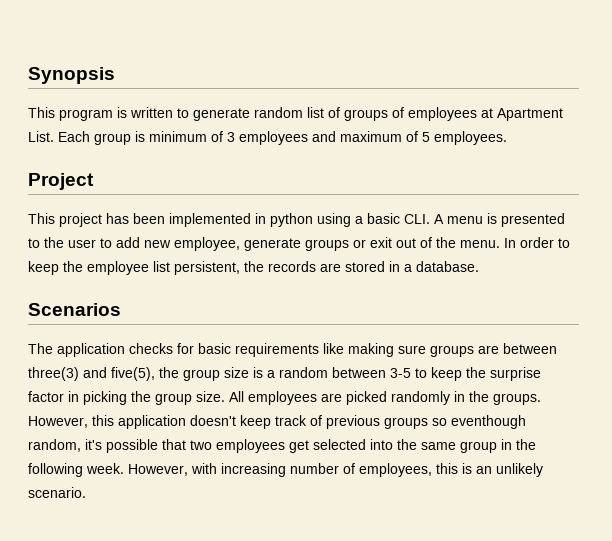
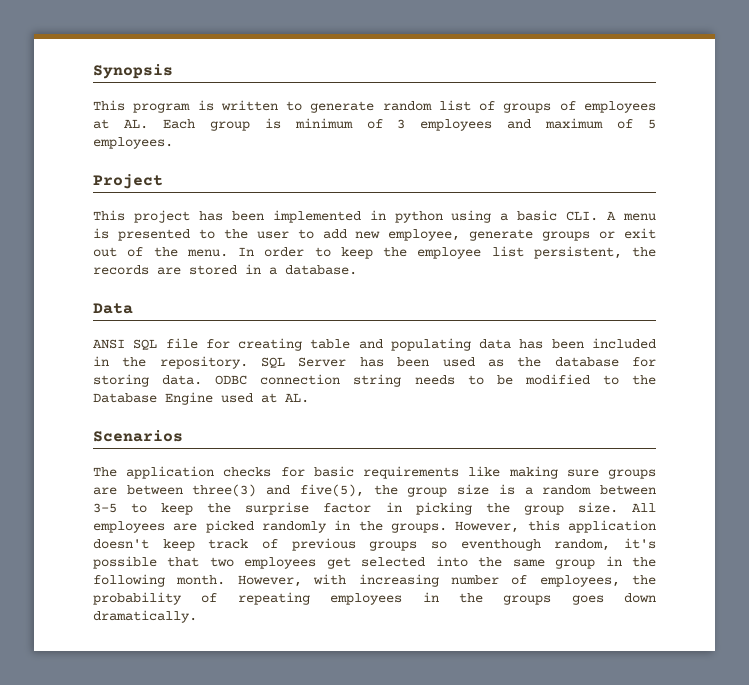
- This program is written to generate random list of groups of employees at Apartment List. Each group is minimum of 3 employees and maximum of 5 employees.
+ This program is written to generate random list of groups of employees at AL. Each group is minimum of 3 employees and maximum of 5 employees.
+ Data
+ ANSI SQL file for creating table and populating data has been included in the repository. SQL Server has been used as the database for storing data. ODBC connection string needs to be modified to the Database Engine used at AL.
- However, this application doesn't keep track of previous groups so eventhough random, it's possible that two employees get selected into the same group in the following week.
+ However, this application doesn't keep track of previous groups so eventhough random, it's possible that two employees get selected into the same group in the following month.
- However, with increasing number of employees, this is an unlikely scenario.
+ However, with increasing number of employees, the probability of repeating employees in the groups goes down dramatically.

